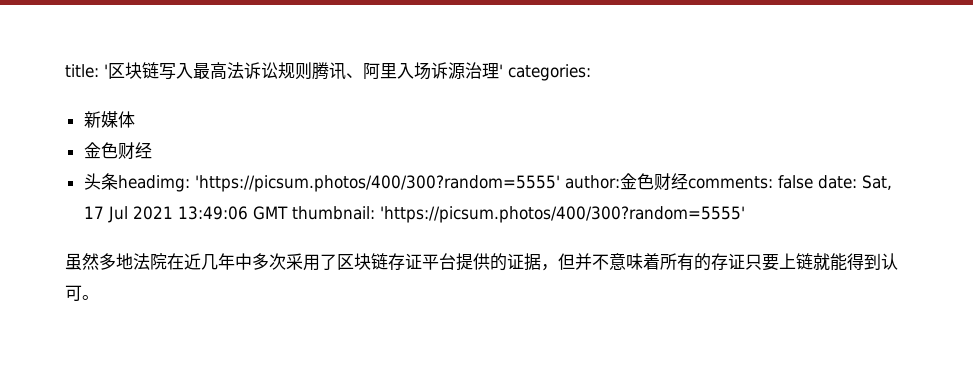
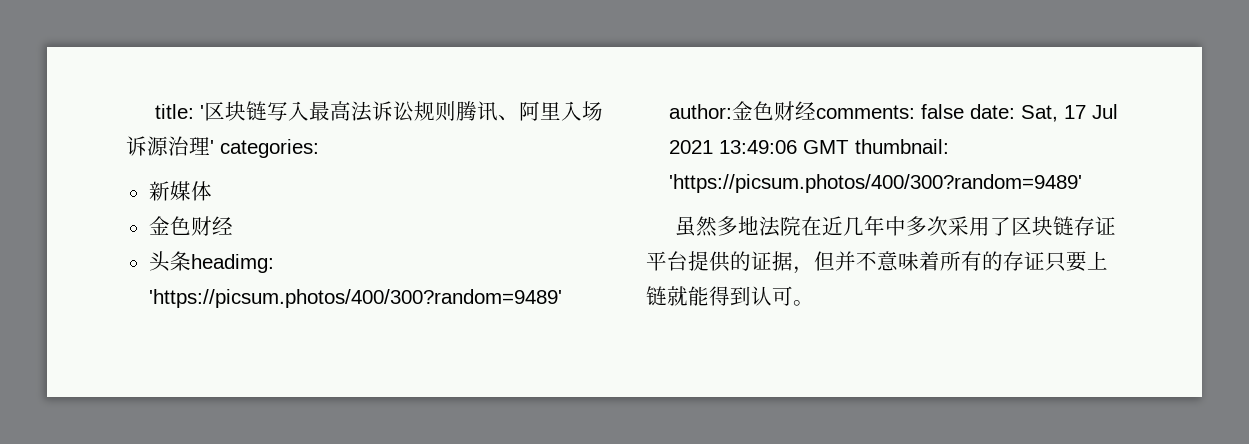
- 头条headimg: 'https://picsum.photos/400/300?random=5555' author:金色财经comments: false date: Sat, 17 Jul 2021 13:49:06 GMT thumbnail: 'https://picsum.photos/400/300?random=5555'
+ 头条headimg: 'https://picsum.photos/400/300?random=9489' author:金色财经comments: false date: Sat, 17 Jul 2021 13:49:06 GMT thumbnail: 'https://picsum.photos/400/300?random=9489'

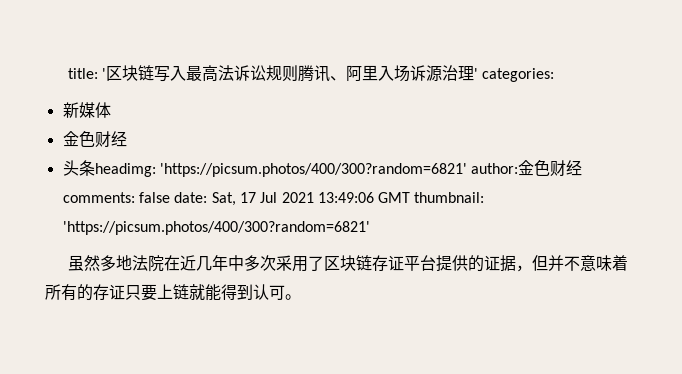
- 头条headimg: 'https://picsum.photos/400/300?random=9489' author:金色财经comments: false date: Sat, 17 Jul 2021 13:49:06 GMT thumbnail: 'https://picsum.photos/400/300?random=9489'
+ 头条headimg: 'https://picsum.photos/400/300?random=6821' author:金色财经comments: false date: Sat, 17 Jul 2021 13:49:06 GMT thumbnail: 'https://picsum.photos/400/300?random=6821'

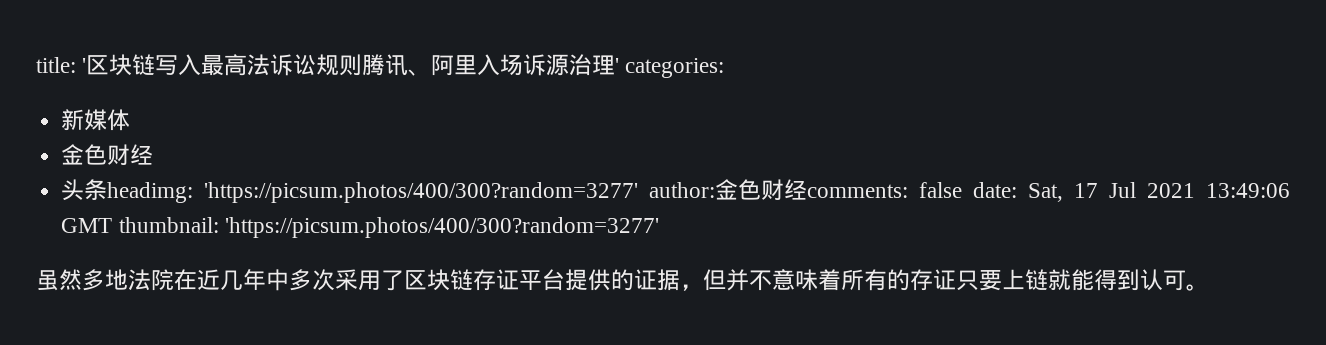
- 头条headimg: 'https://picsum.photos/400/300?random=6821' author:金色财经comments: false date: Sat, 17 Jul 2021 13:49:06 GMT thumbnail: 'https://picsum.photos/400/300?random=6821'
+ 头条headimg: 'https://picsum.photos/400/300?random=3277' author:金色财经comments: false date: Sat, 17 Jul 2021 13:49:06 GMT thumbnail: 'https://picsum.photos/400/300?random=3277'

